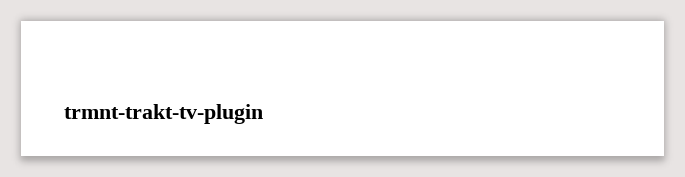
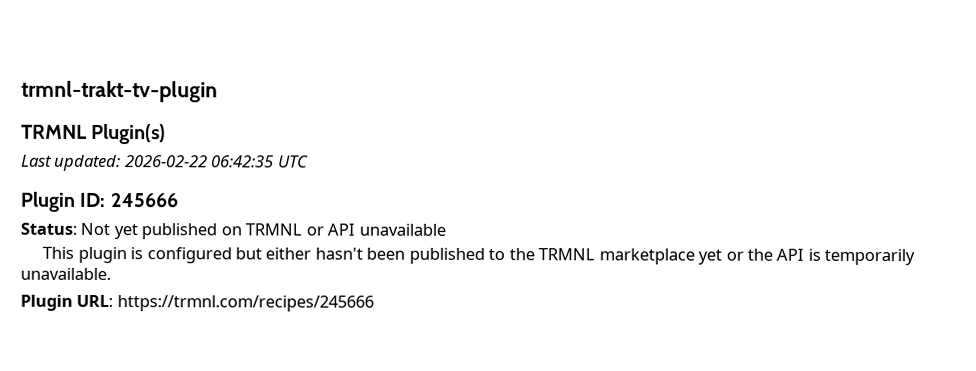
- trmnt-trakt-tv-plugin
+ trmnl-trakt-tv-plugin
+ TRMNL Plugin(s)
+ Last updated: 2026-02-22 06:42:35 UTC
+ Plugin ID: 245666
+ Status: Not yet published on TRMNL or API unavailable
+ This plugin is configured but either hasn't been published to the TRMNL marketplace yet or the API is temporarily unavailable.
+ Plugin URL: https://trmnl.com/recipes/245666

